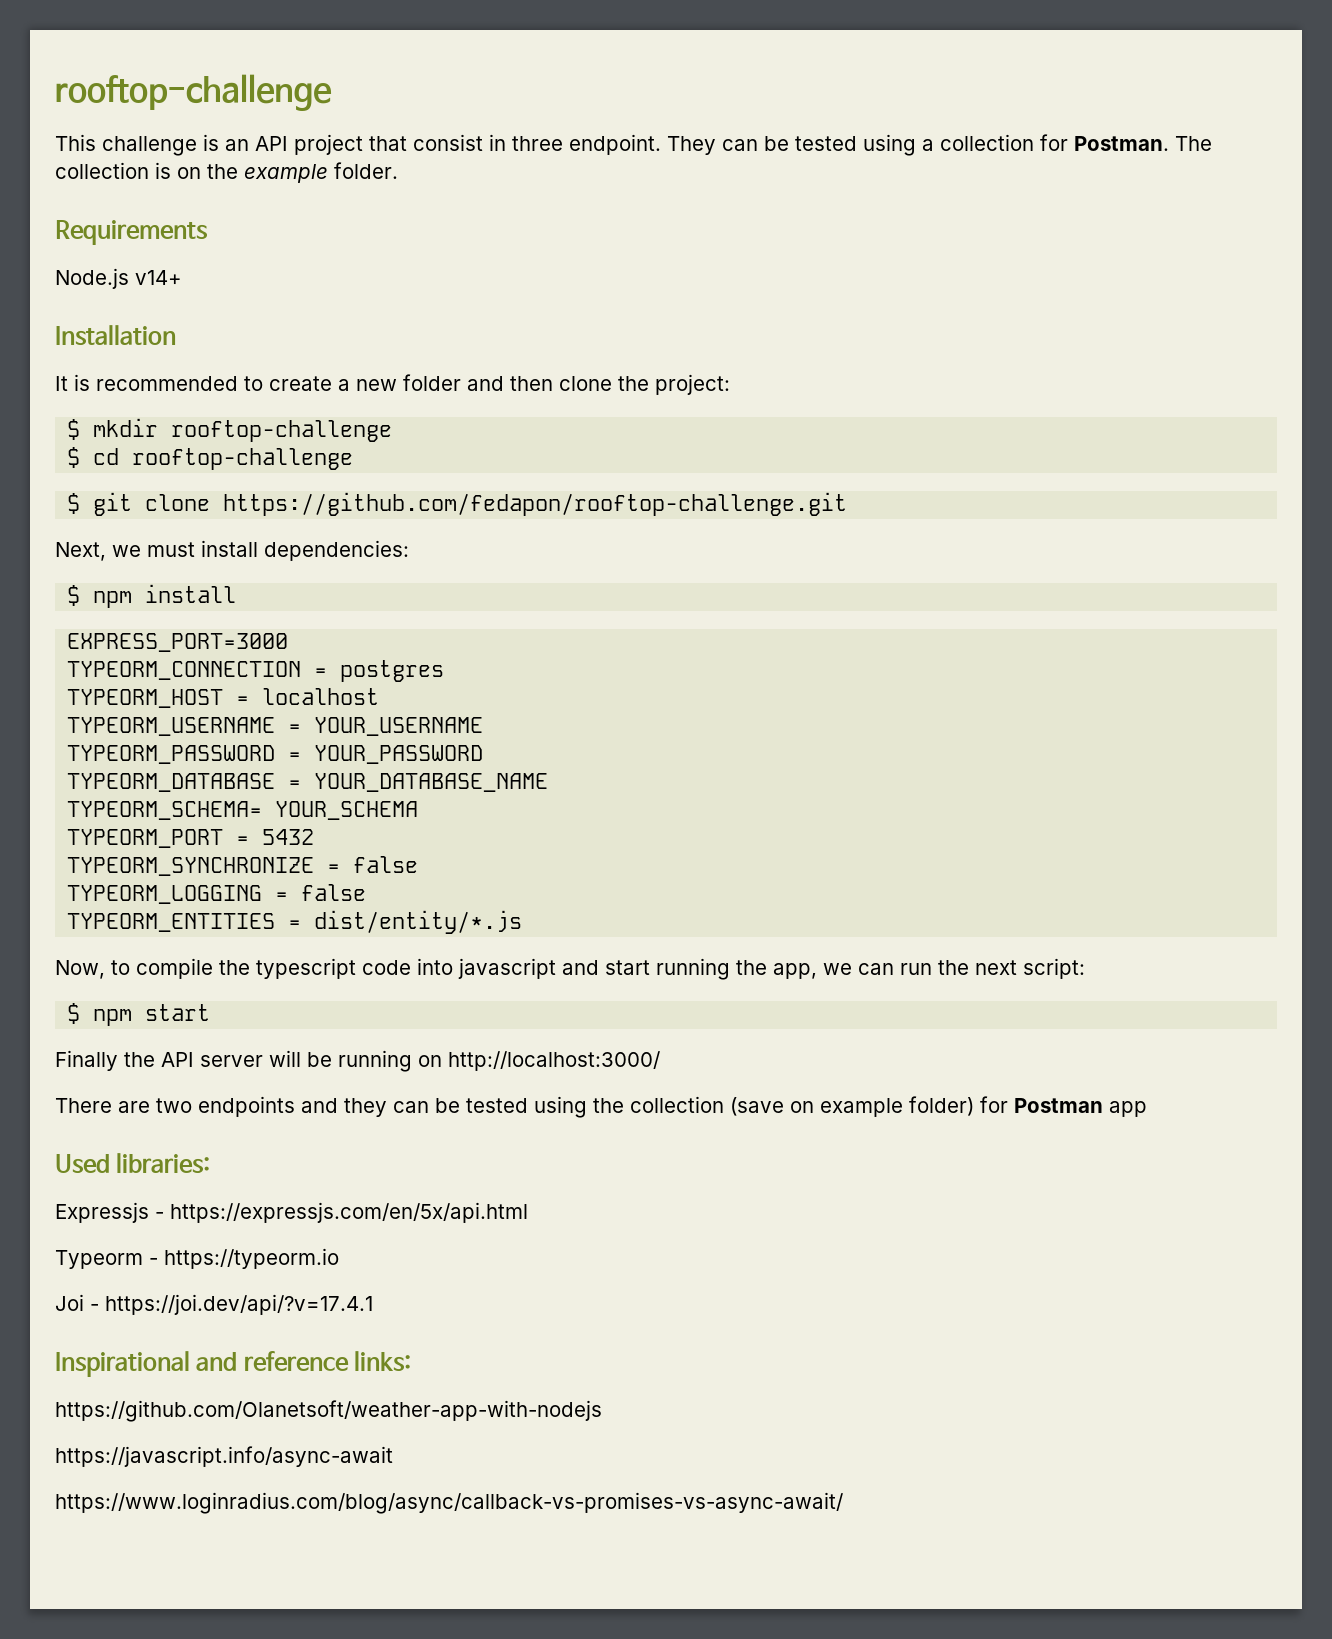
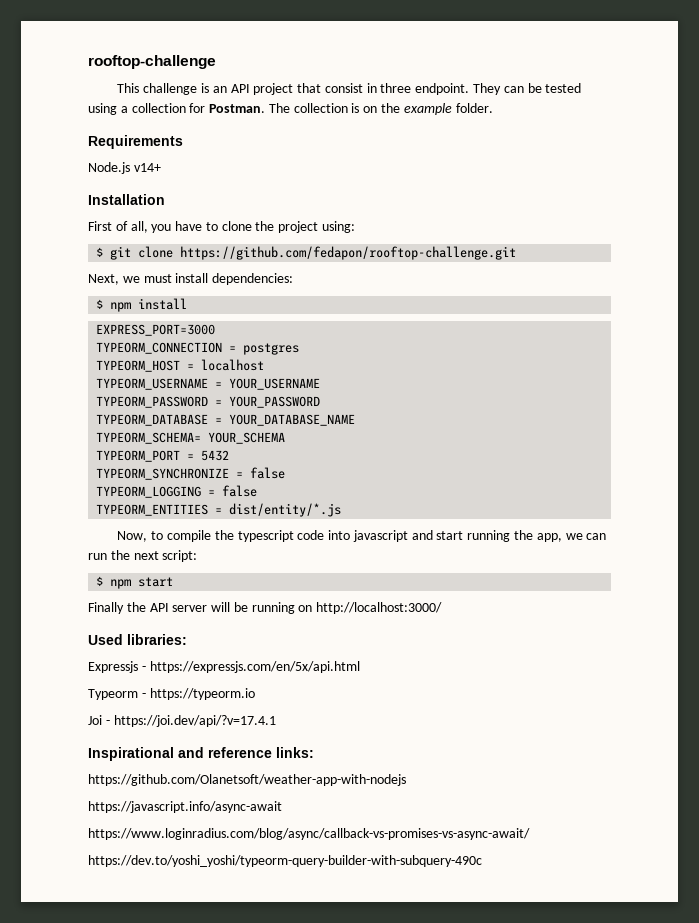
- It is recommended to create a new folder and then clone the project:
- $ mkdir rooftop-challenge
- $ cd rooftop-challenge
+ First of all, you have to clone the project using:
- There are two endpoints and they can be tested using the collection (save on example folder) for Postman app
+ https://dev.to/yoshi_yoshi/typeorm-query-builder-with-subquery-490c

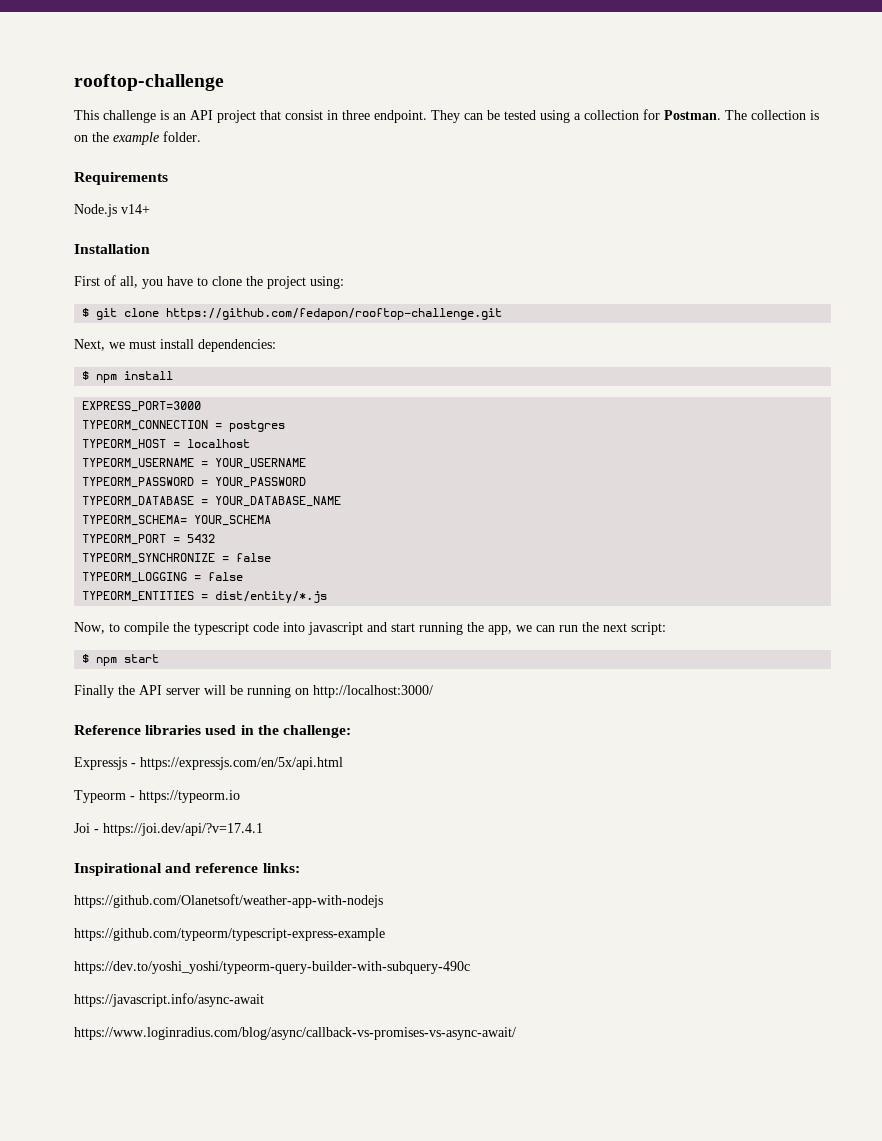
- Used libraries:
+ Reference libraries used in the challenge:
+ https://github.com/typeorm/typescript-express-example
+ https://dev.to/yoshi_yoshi/typeorm-query-builder-with-subquery-490c
- https://dev.to/yoshi_yoshi/typeorm-query-builder-with-subquery-490c

